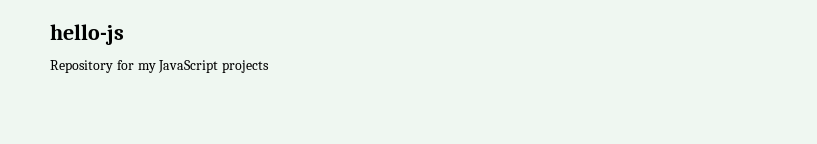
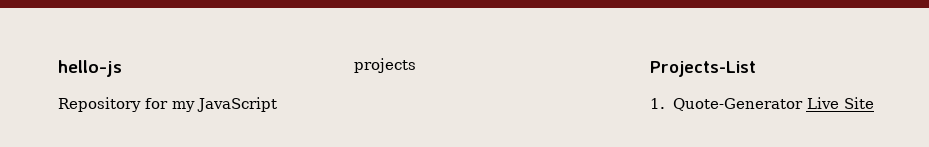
+ Projects-List
+ 1. Quote-Generator Live Site

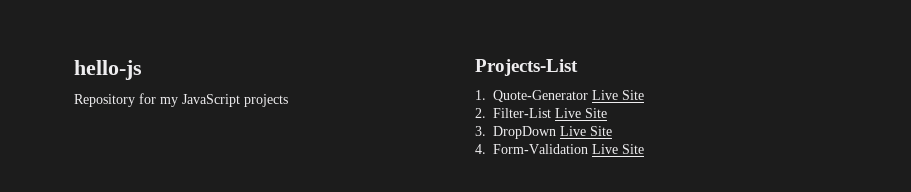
+ 2. Filter-List Live Site
+ 3. DropDown Live Site
+ 4. Form-Validation Live Site

